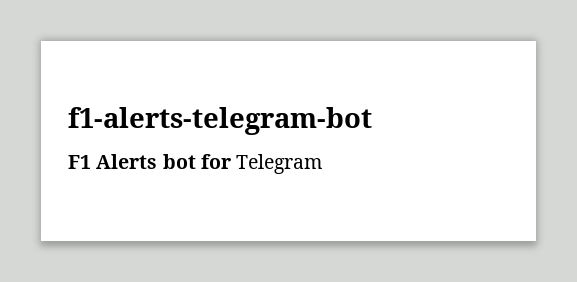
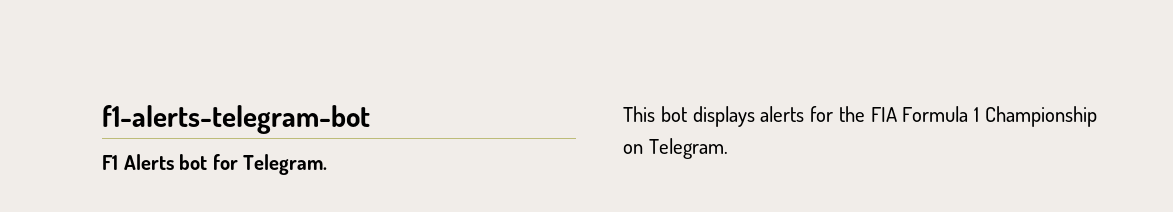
- F1 Alerts bot for Telegram
+ F1 Alerts bot for Telegram.
+ This bot displays alerts for the FIA Formula 1 Championship on Telegram.

